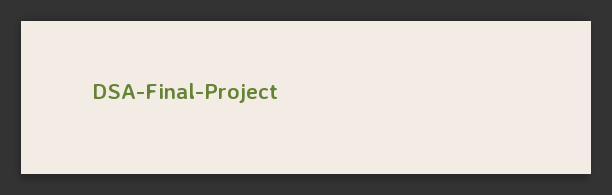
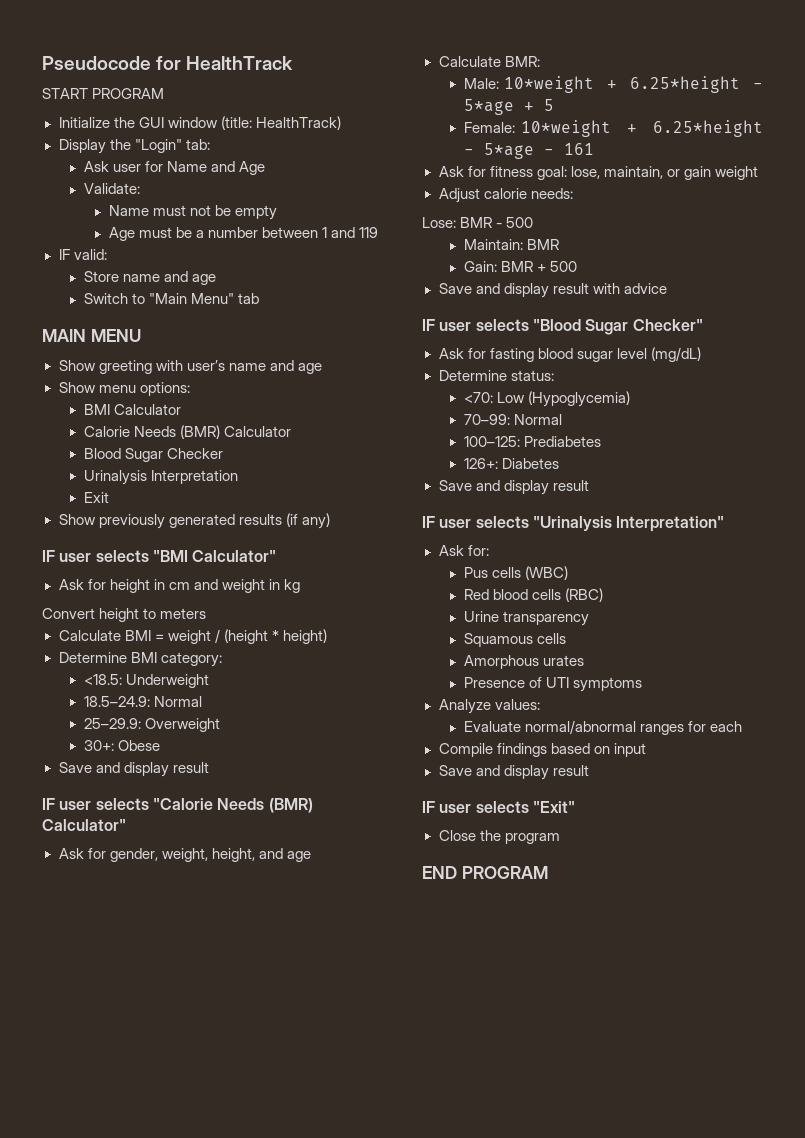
- DSA-Final-Project
+ Pseudocode for HealthTrack
+ START PROGRAM
+ Initialize the GUI window (title: HealthTrack)
+ Display the "Login" tab:
+ Ask user for Name and Age
+ Validate:
+ Name must not be empty
+ Age must be a number between 1 and 119
+ IF valid:
+ Store name and age
+ Switch to "Main Menu" tab
+ MAIN MENU
+ Show greeting with user’s name and age
+ Show menu options:
+ BMI Calculator
+ Calorie Needs (BMR) Calculator
+ Blood Sugar Checker
+ Urinalysis Interpretation
+ Exit
+ Show previously generated results (if any)
+ IF user selects "BMI Calculator"
+ Ask for height in cm and weight in kg
+ Convert height to meters
+ Calculate BMI = weight / (height * height)
+ Determine BMI category:
+ <18.5: Underweight
+ 18.5–24.9: Normal
+ 25–29.9: Overweight
+ 30+: Obese
+ Save and display result
+ IF user selects "Calorie Needs (BMR) Calculator"
+ Ask for gender, weight, height, and age
+ Calculate BMR:
+ Male: 10*weight + 6.25*height - 5*age + 5
+ Female: 10*weight + 6.25*height - 5*age - 161
+ Ask for fitness goal: lose, maintain, or gain weight
+ Adjust calorie needs:
+ Lose: BMR - 500
+ Maintain: BMR
+ Gain: BMR + 500
+ Save and display result with advice
+ IF user selects "Blood Sugar Checker"
+ Ask for fasting blood sugar level (mg/dL)
+ Determine status:
+ <70: Low (Hypoglycemia)
+ 70–99: Normal
+ 100–125: Prediabetes
+ 126+: Diabetes
+ Save and display result
+ IF user selects "Urinalysis Interpretation"
+ Ask for:
+ Pus cells (WBC)
+ Red blood cells (RBC)
+ Urine transparency
+ Squamous cells
+ Amorphous urates
+ Presence of UTI symptoms
+ Analyze values:
+ Evaluate normal/abnormal ranges for each
+ Compile findings based on input
+ Save and display result
+ IF user selects "Exit"
+ Close the program
+ END PROGRAM

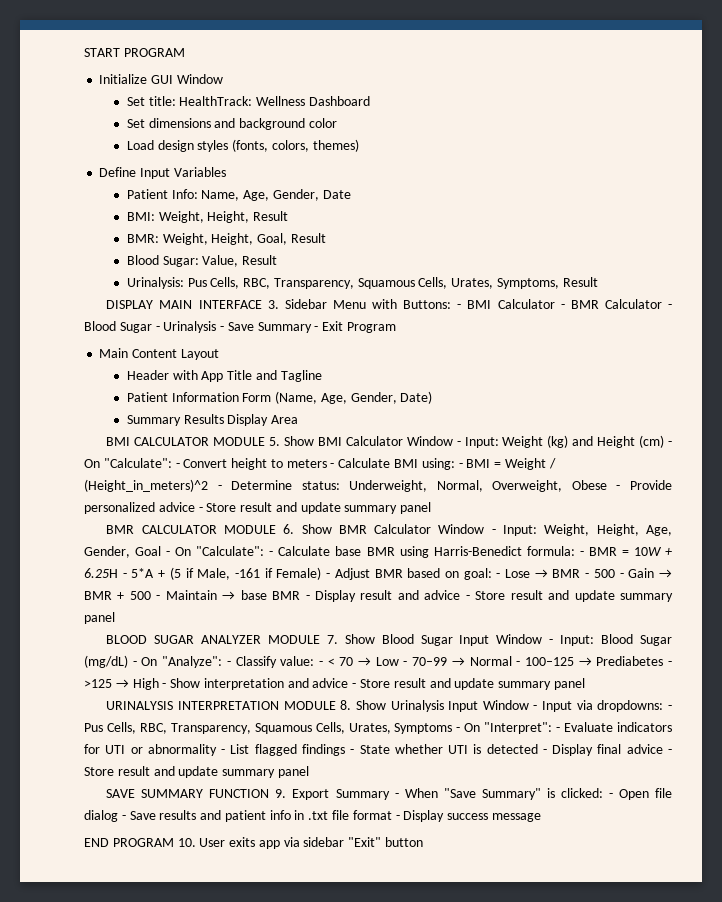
- Pseudocode for HealthTrack
- Initialize the GUI window (title: HealthTrack)
- Display the "Login" tab:
- Ask user for Name and Age
- Validate:
- Name must not be empty
- Age must be a number between 1 and 119
- IF valid:
- Store name and age
- Switch to "Main Menu" tab
- MAIN MENU
- Show greeting with user’s name and age
- Show menu options:
- BMI Calculator
- Calorie Needs (BMR) Calculator
- Blood Sugar Checker
- Urinalysis Interpretation
- Exit
- Show previously generated results (if any)
- IF user selects "BMI Calculator"
- Ask for height in cm and weight in kg
- Convert height to meters
- Calculate BMI = weight / (height * height)
- Determine BMI category:
- <18.5: Underweight
- 18.5–24.9: Normal
- 25–29.9: Overweight
- 30+: Obese
- Save and display result
- IF user selects "Calorie Needs (BMR) Calculator"
- Ask for gender, weight, height, and age
- Calculate BMR:
- Male: 10*weight + 6.25*height - 5*age + 5
- Female: 10*weight + 6.25*height - 5*age - 161
- Ask for fitness goal: lose, maintain, or gain weight
- Adjust calorie needs:
- Lose: BMR - 500
- Maintain: BMR
- Gain: BMR + 500
- Save and display result with advice
- IF user selects "Blood Sugar Checker"
- Ask for fasting blood sugar level (mg/dL)
- Determine status:
- <70: Low (Hypoglycemia)
- 70–99: Normal
- 100–125: Prediabetes
- 126+: Diabetes
- Save and display result
- IF user selects "Urinalysis Interpretation"
- Ask for:
- Pus cells (WBC)
- Red blood cells (RBC)
- Urine transparency
- Squamous cells
- Amorphous urates
- Presence of UTI symptoms
- Analyze values:
- Evaluate normal/abnormal ranges for each
- Compile findings based on input
- Save and display result
- IF user selects "Exit"
- Close the program
- END PROGRAM
+ Initialize GUI Window
+ Set title: HealthTrack: Wellness Dashboard
+ Set dimensions and background color
+ Load design styles (fonts, colors, themes)
+ Define Input Variables
+ Patient Info: Name, Age, Gender, Date
+ BMI: Weight, Height, Result
+ BMR: Weight, Height, Goal, Result
+ Blood Sugar: Value, Result
+ Urinalysis: Pus Cells, RBC, Transparency, Squamous Cells, Urates, Symptoms, Result
+ DISPLAY MAIN INTERFACE 3. Sidebar Menu with Buttons: - BMI Calculator - BMR Calculator - Blood Sugar - Urinalysis - Save Summary - Exit Program
+ Main Content Layout
+ Header with App Title and Tagline
+ Patient Information Form (Name, Age, Gender, Date)
+ Summary Results Display Area
+ BMI CALCULATOR MODULE 5. Show BMI Calculator Window - Input: Weight (kg) and Height (cm) - On "Calculate": - Convert height to meters - Calculate BMI using: - BMI = Weight / (Height_in_meters)^2 - Determine status: Underweight, Normal, Overweight, Obese - Provide personalized advice - Store result and update summary panel
+ BMR CALCULATOR MODULE 6. Show BMR Calculator Window - Input: Weight, Height, Age, Gender, Goal - On "Calculate": - Calculate base BMR using Harris-Benedict formula: - BMR = 10W + 6.25H - 5*A + (5 if Male, -161 if Female) - Adjust BMR based on goal: - Lose → BMR - 500 - Gain → BMR + 500 - Maintain → base BMR - Display result and advice - Store result and update summary panel
+ BLOOD SUGAR ANALYZER MODULE 7. Show Blood Sugar Input Window - Input: Blood Sugar (mg/dL) - On "Analyze": - Classify value: - < 70 → Low - 70–99 → Normal - 100–125 → Prediabetes - >125 → High - Show interpretation and advice - Store result and update summary panel
+ URINALYSIS INTERPRETATION MODULE 8. Show Urinalysis Input Window - Input via dropdowns: - Pus Cells, RBC, Transparency, Squamous Cells, Urates, Symptoms - On "Interpret": - Evaluate indicators for UTI or abnormality - List flagged findings - State whether UTI is detected - Display final advice - Store result and update summary panel
+ SAVE SUMMARY FUNCTION 9. Export Summary - When "Save Summary" is clicked: - Open file dialog - Save results and patient info in .txt file format - Display success message
+ END PROGRAM 10. User exits app via sidebar "Exit" button

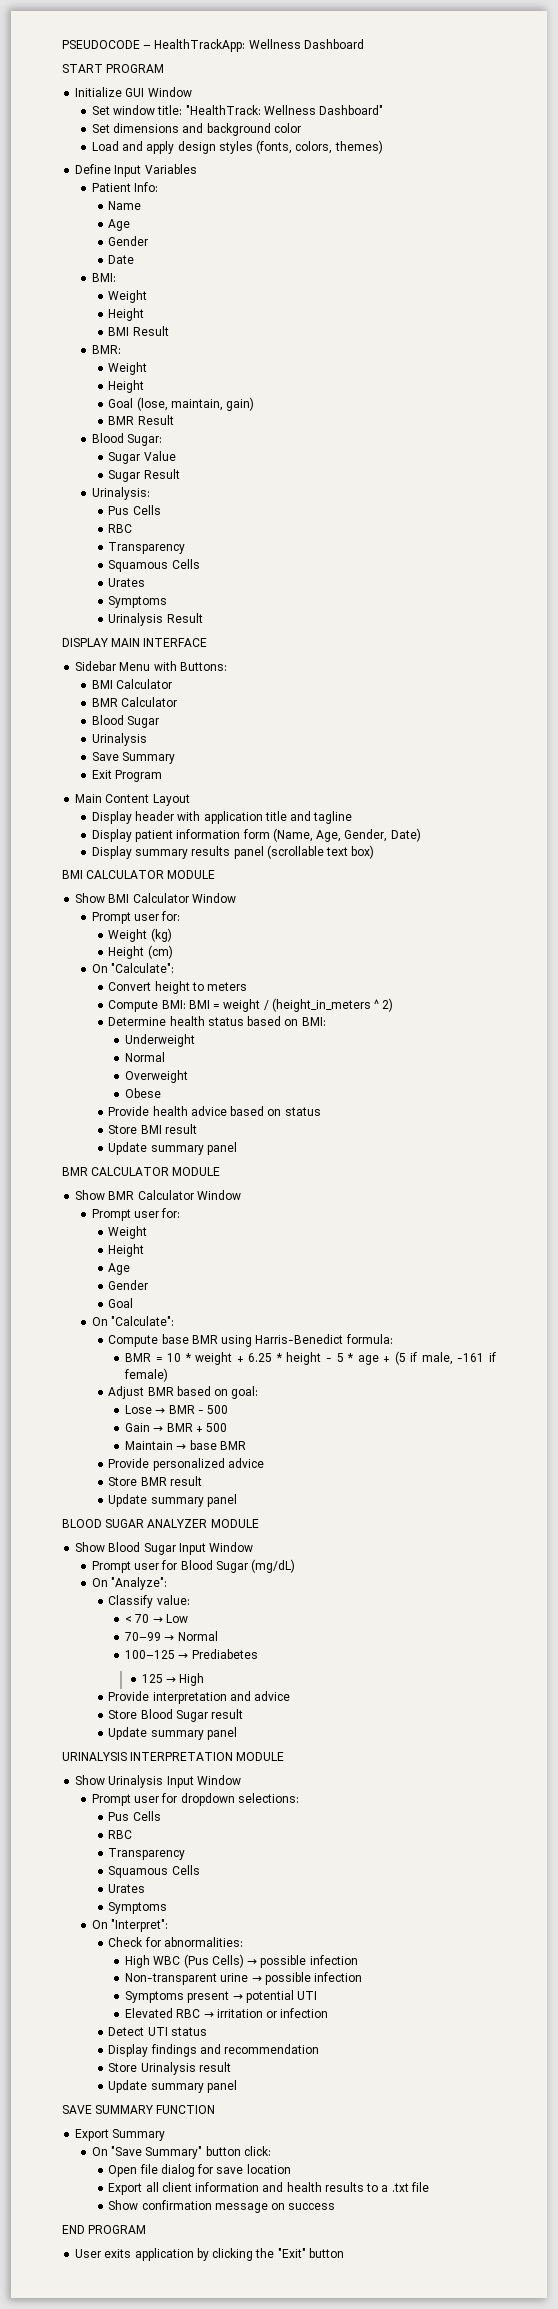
+ PSEUDOCODE – HealthTrackApp: Wellness Dashboard
- Set title: HealthTrack: Wellness Dashboard
+ Set window title: "HealthTrack: Wellness Dashboard"
- Load design styles (fonts, colors, themes)
+ Load and apply design styles (fonts, colors, themes)
- Patient Info: Name, Age, Gender, Date
- BMI: Weight, Height, Result
+ Patient Info:
+ Name
+ Age
+ Gender
+ Date
+ BMI:
+ Weight
+ Height
+ BMI Result
- BMR: Weight, Height, Goal, Result
+ BMR:
+ Weight
+ Height
+ Goal (lose, maintain, gain)
+ BMR Result
- Blood Sugar: Value, Result
+ Blood Sugar:
+ Sugar Value
+ Sugar Result
- Urinalysis: Pus Cells, RBC, Transparency, Squamous Cells, Urates, Symptoms, Result
+ Urinalysis:
+ Pus Cells
+ RBC
+ Transparency
+ Squamous Cells
+ Urates
+ Symptoms
+ Urinalysis Result
- DISPLAY MAIN INTERFACE 3. Sidebar Menu with Buttons: - BMI Calculator - BMR Calculator - Blood Sugar - Urinalysis - Save Summary - Exit Program
+ DISPLAY MAIN INTERFACE
+ Sidebar Menu with Buttons:
+ BMI Calculator
+ BMR Calculator
+ Blood Sugar
+ Urinalysis
+ Save Summary
+ Exit Program
- Header with App Title and Tagline
- Patient Information Form (Name, Age, Gender, Date)
- Summary Results Display Area
+ Display header with application title and tagline
+ Display patient information form (Name, Age, Gender, Date)
+ Display summary results panel (scrollable text box)
- BMI CALCULATOR MODULE 5. Show BMI Calculator Window - Input: Weight (kg) and Height (cm) - On "Calculate": - Convert height to meters - Calculate BMI using: - BMI = Weight / (Height_in_meters)^2 - Determine status: Underweight, Normal, Overweight, Obese - Provide personalized advice - Store result and update summary panel
+ BMI CALCULATOR MODULE
+ Show BMI Calculator Window
+ Prompt user for:
+ Weight (kg)
+ Height (cm)
+ On "Calculate":
+ Convert height to meters
+ Compute BMI: BMI = weight / (height_in_meters ^ 2)
+ Determine health status based on BMI:
+ Underweight
+ Normal
+ Overweight
+ Obese
+ Provide health advice based on status
+ Store BMI result
+ Update summary panel
- BMR CALCULATOR MODULE 6. Show BMR Calculator Window - Input: Weight, Height, Age, Gender, Goal - On "Calculate": - Calculate base BMR using Harris-Benedict formula: - BMR = 10W + 6.25H - 5*A + (5 if Male, -161 if Female) - Adjust BMR based on goal: - Lose → BMR - 500 - Gain → BMR + 500 - Maintain → base BMR - Display result and advice - Store result and update summary panel
+ BMR CALCULATOR MODULE
+ Show BMR Calculator Window
+ Prompt user for:
+ Weight
+ Height
+ Age
+ Gender
+ Goal
+ On "Calculate":
+ Compute base BMR using Harris-Benedict formula:
+ BMR = 10 * weight + 6.25 * height - 5 * age + (5 if male, -161 if female)
+ Adjust BMR based on goal:
+ Lose → BMR - 500
+ Gain → BMR + 500
+ Maintain → base BMR
+ Provide personalized advice
+ Store BMR result
+ Update summary panel
- BLOOD SUGAR ANALYZER MODULE 7. Show Blood Sugar Input Window - Input: Blood Sugar (mg/dL) - On "Analyze": - Classify value: - < 70 → Low - 70–99 → Normal - 100–125 → Prediabetes - >125 → High - Show interpretation and advice - Store result and update summary panel
+ BLOOD SUGAR ANALYZER MODULE
+ Show Blood Sugar Input Window
+ Prompt user for Blood Sugar (mg/dL)
+ On "Analyze":
+ Classify value:
+ < 70 → Low
+ 70–99 → Normal
+ 100–125 → Prediabetes
+ 125 → High
+ Provide interpretation and advice
+ Store Blood Sugar result
+ Update summary panel
- URINALYSIS INTERPRETATION MODULE 8. Show Urinalysis Input Window - Input via dropdowns: - Pus Cells, RBC, Transparency, Squamous Cells, Urates, Symptoms - On "Interpret": - Evaluate indicators for UTI or abnormality - List flagged findings - State whether UTI is detected - Display final advice - Store result and update summary panel
+ URINALYSIS INTERPRETATION MODULE
+ Show Urinalysis Input Window
+ Prompt user for dropdown selections:
+ Pus Cells
+ RBC
+ Transparency
+ Squamous Cells
+ Urates
+ Symptoms
+ On "Interpret":
+ Check for abnormalities:
+ High WBC (Pus Cells) → possible infection
+ Non-transparent urine → possible infection
+ Symptoms present → potential UTI
+ Elevated RBC → irritation or infection
+ Detect UTI status
+ Display findings and recommendation
+ Store Urinalysis result
+ Update summary panel
- SAVE SUMMARY FUNCTION 9. Export Summary - When "Save Summary" is clicked: - Open file dialog - Save results and patient info in .txt file format - Display success message
+ SAVE SUMMARY FUNCTION
+ Export Summary
+ On "Save Summary" button click:
+ Open file dialog for save location
+ Export all client information and health results to a .txt file
+ Show confirmation message on success
- END PROGRAM 10. User exits app via sidebar "Exit" button
+ END PROGRAM
+ User exits application by clicking the "Exit" button

